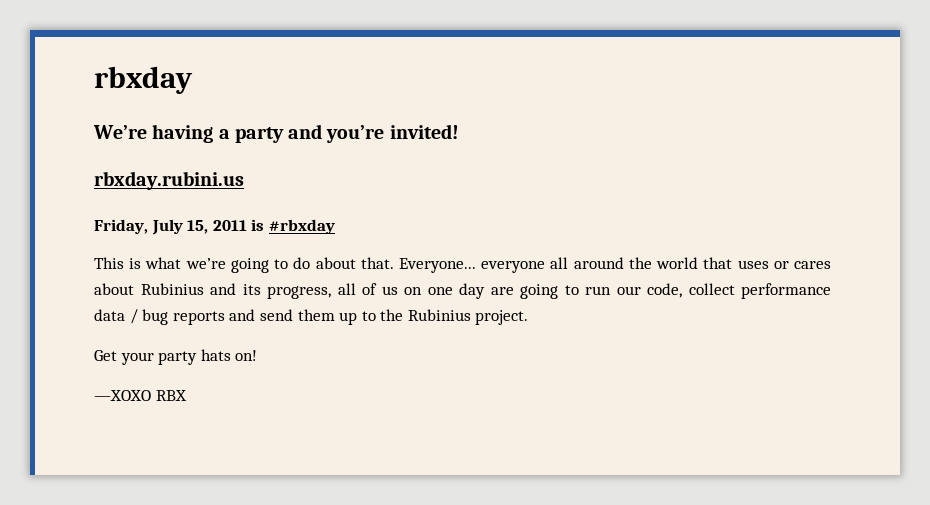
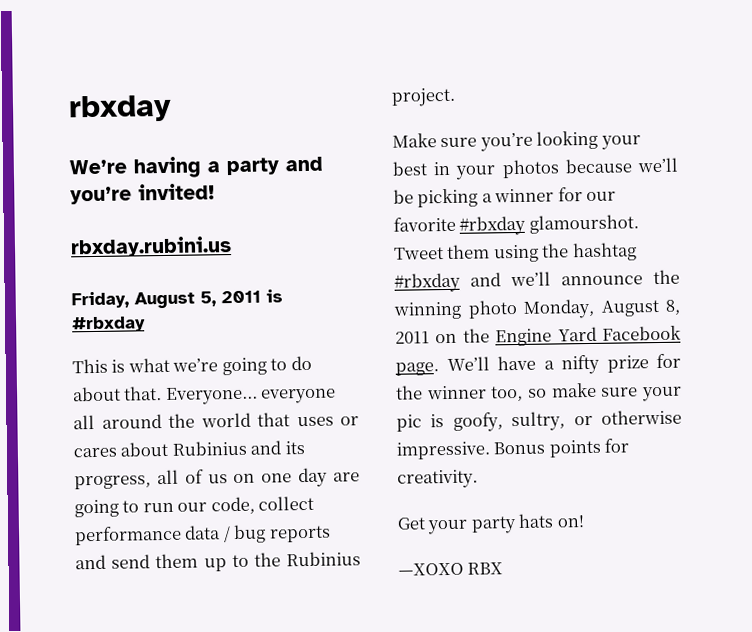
- Friday, July 15, 2011 is #rbxday
+ Friday, August 5, 2011 is #rbxday
+ Make sure you’re looking your best in your photos because we’ll be picking a winner for our favorite #rbxday glamourshot. Tweet them using the hashtag #rbxday and we’ll announce the winning photo Monday, August 8, 2011 on the Engine Yard Facebook page. We’ll have a nifty prize for the winner too, so make sure your pic is goofy, sultry, or otherwise impressive. Bonus points for creativity.

